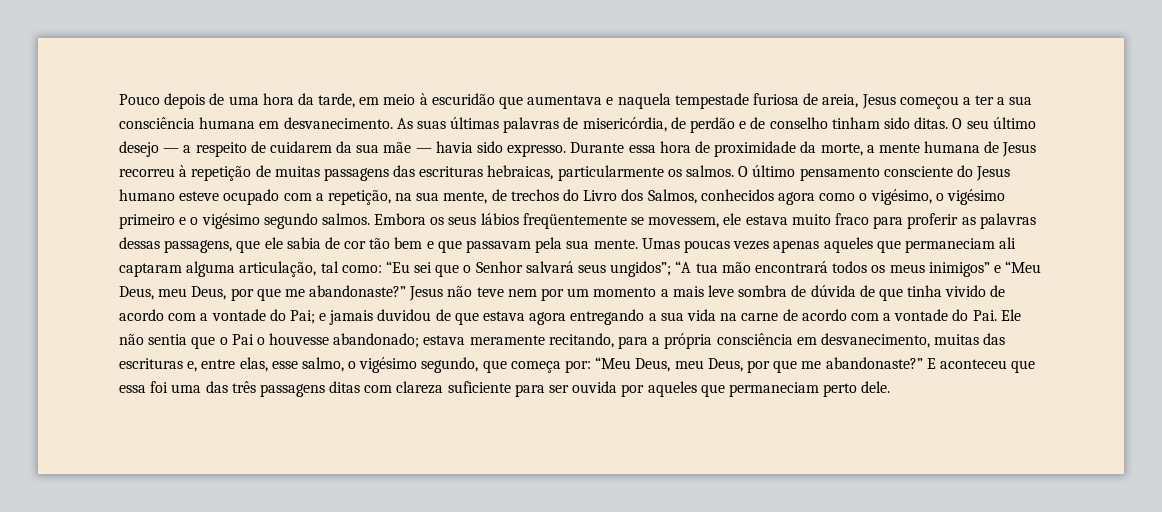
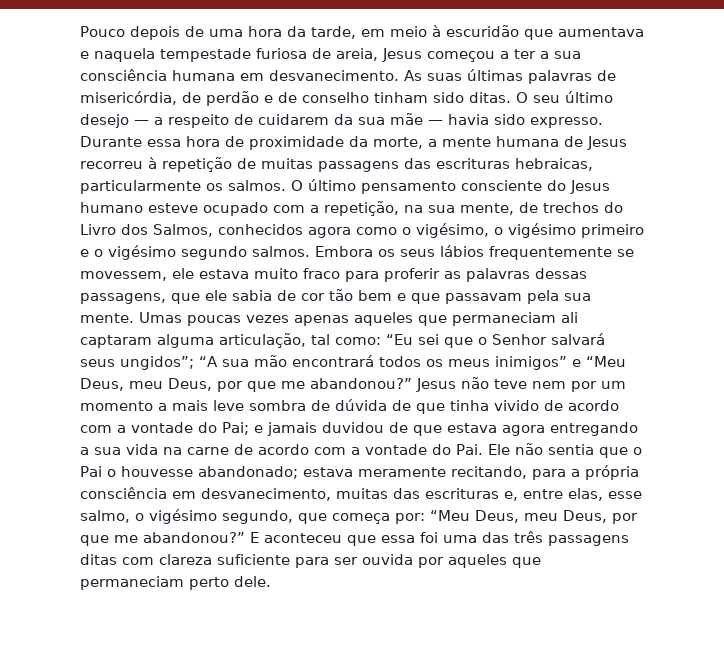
- Embora os seus lábios freqüentemente se movessem, ele estava muito fraco para proferir as palavras dessas passagens, que ele sabia de cor tão bem e que passavam pela sua mente.
+ Embora os seus lábios frequentemente se movessem, ele estava muito fraco para proferir as palavras dessas passagens, que ele sabia de cor tão bem e que passavam pela sua mente.
- Umas poucas vezes apenas aqueles que permaneciam ali captaram alguma articulação, tal como: “Eu sei que o Senhor salvará seus ungidos”; “A tua mão encontrará todos os meus inimigos” e “Meu Deus, meu Deus, por que me abandonaste?”
+ Umas poucas vezes apenas aqueles que permaneciam ali captaram alguma articulação, tal como: “Eu sei que o Senhor salvará seus ungidos”; “A sua mão encontrará todos os meus inimigos” e “Meu Deus, meu Deus, por que me abandonou?”
- estava meramente recitando, para a própria consciência em desvanecimento, muitas das escrituras e, entre elas, esse salmo, o vigésimo segundo, que começa por: “Meu Deus, meu Deus, por que me abandonaste?”
+ estava meramente recitando, para a própria consciência em desvanecimento, muitas das escrituras e, entre elas, esse salmo, o vigésimo segundo, que começa por: “Meu Deus, meu Deus, por que me abandonou?”

